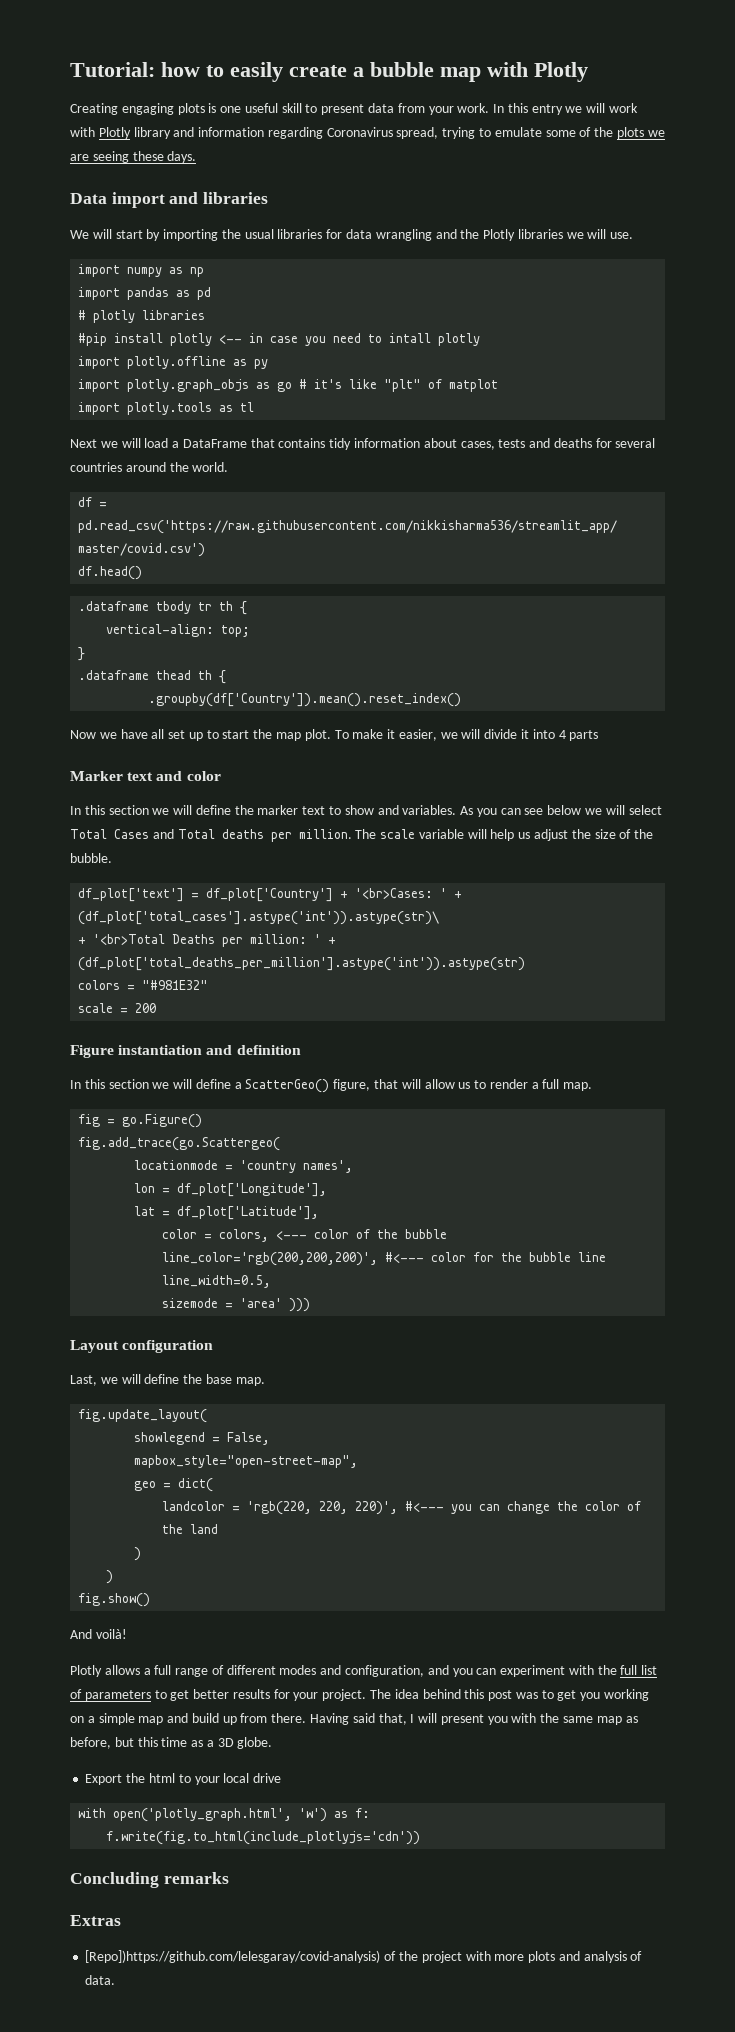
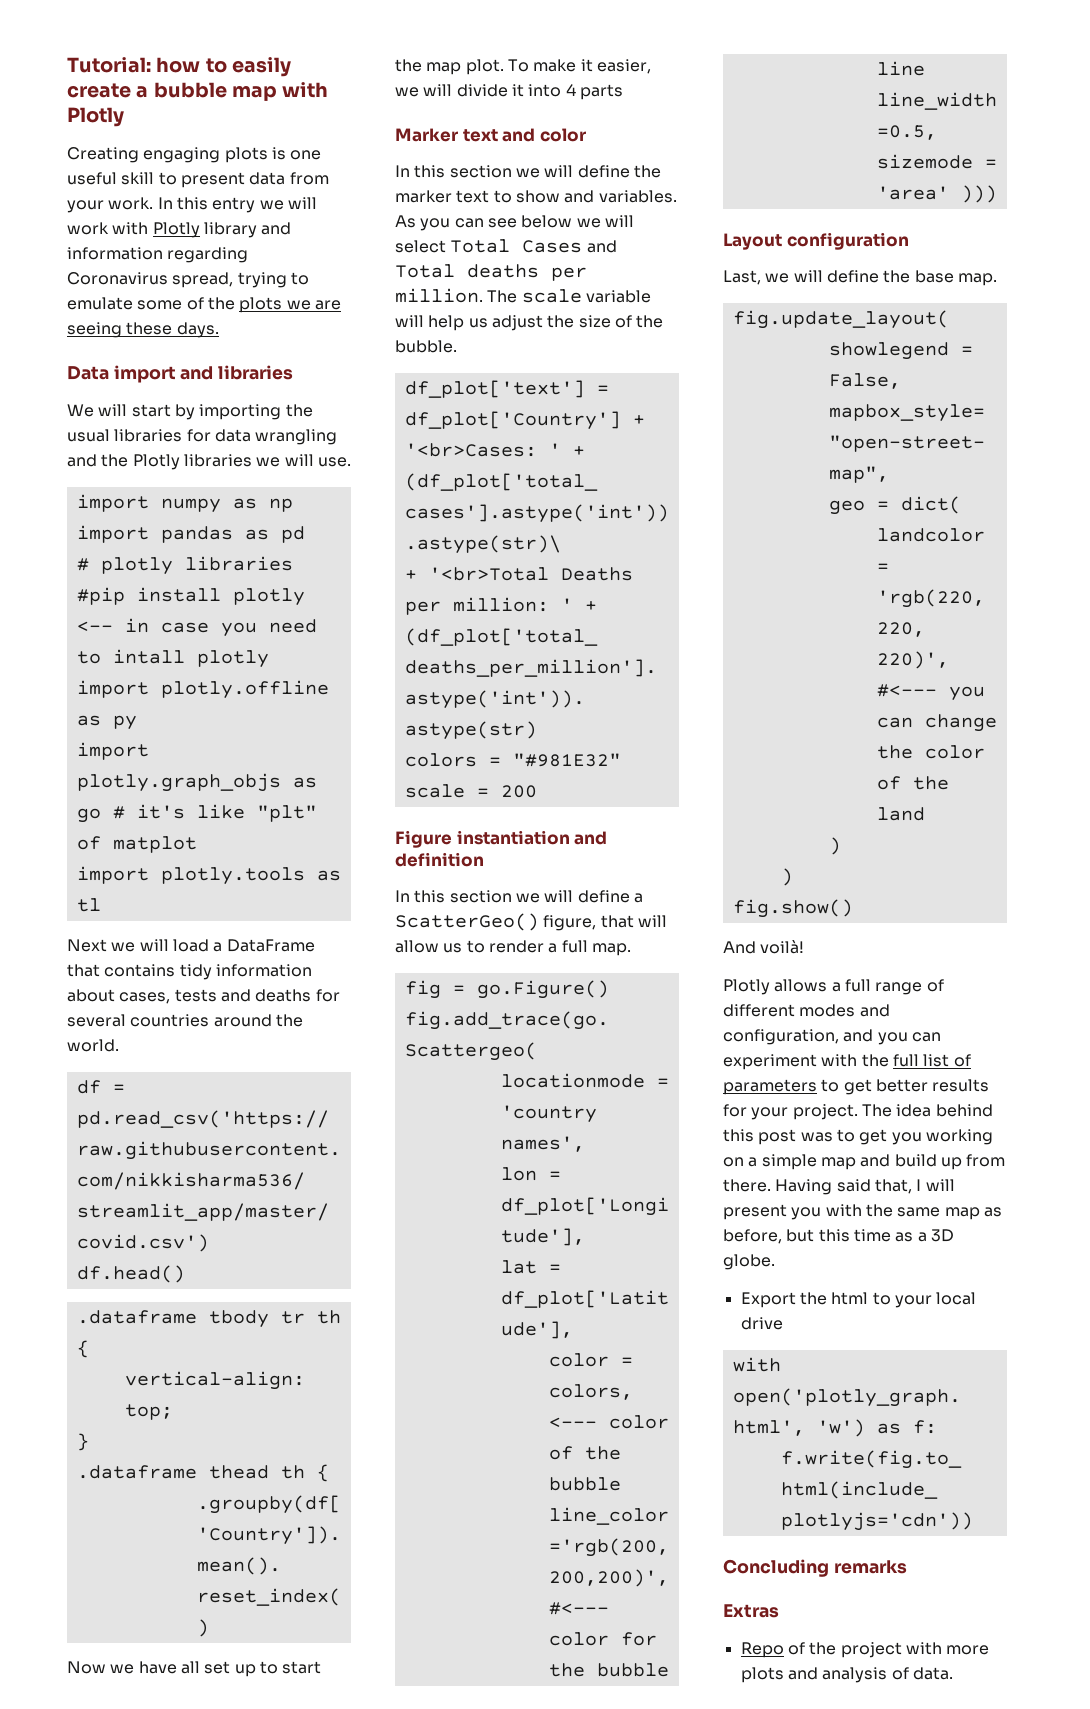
- [Repo])https://github.com/lelesgaray/covid-analysis) of the project with more plots and analysis of data.
+ Repo of the project with more plots and analysis of data.

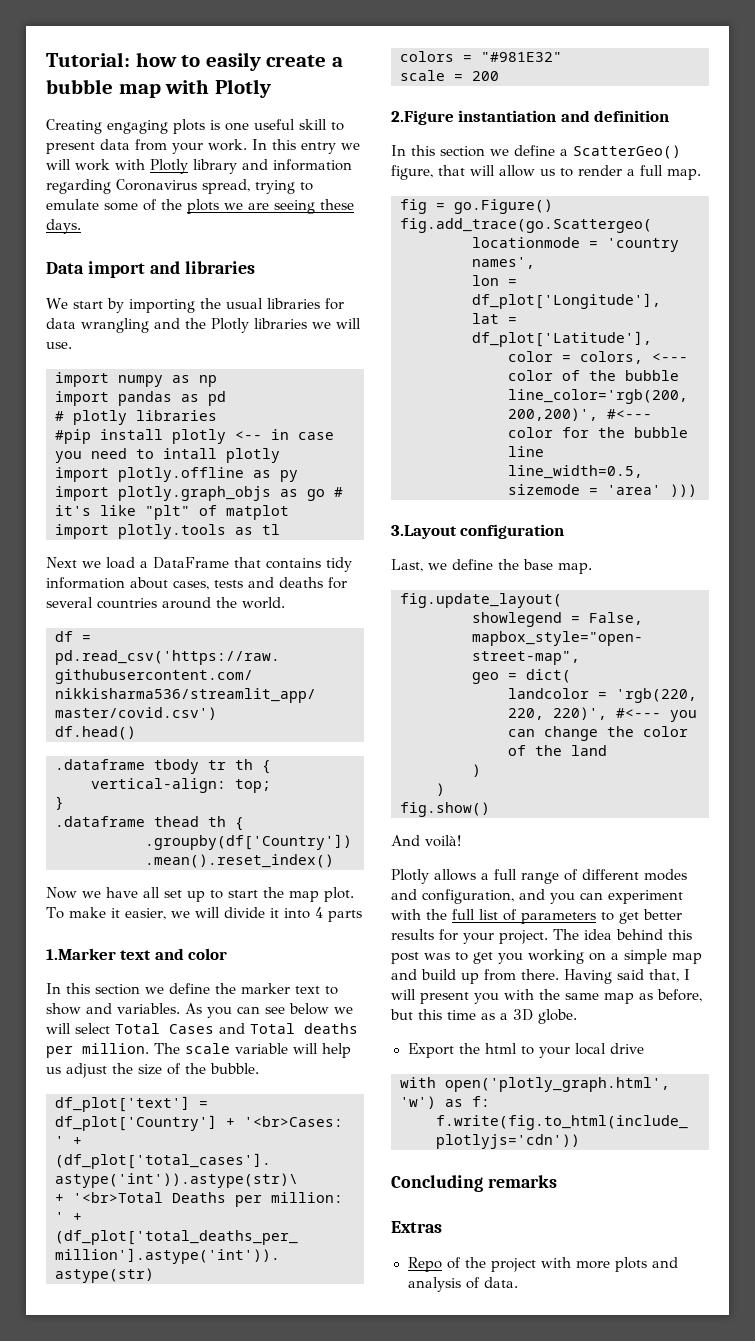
- We will start by importing the usual libraries for data wrangling and the Plotly libraries we will use.
+ We start by importing the usual libraries for data wrangling and the Plotly libraries we will use.
- Next we will load a DataFrame that contains tidy information about cases, tests and deaths for several countries around the world.
+ Next we load a DataFrame that contains tidy information about cases, tests and deaths for several countries around the world.
- Marker text and color
+ 1.Marker text and color
- In this section we will define the marker text to show and variables.
+ In this section we define the marker text to show and variables.
- Figure instantiation and definition
+ 2.Figure instantiation and definition
- In this section we will define a ScatterGeo() figure, that will allow us to render a full map.
+ In this section we define a ScatterGeo() figure, that will allow us to render a full map.
- Layout configuration
+ 3.Layout configuration
- Last, we will define the base map.
+ Last, we define the base map.

